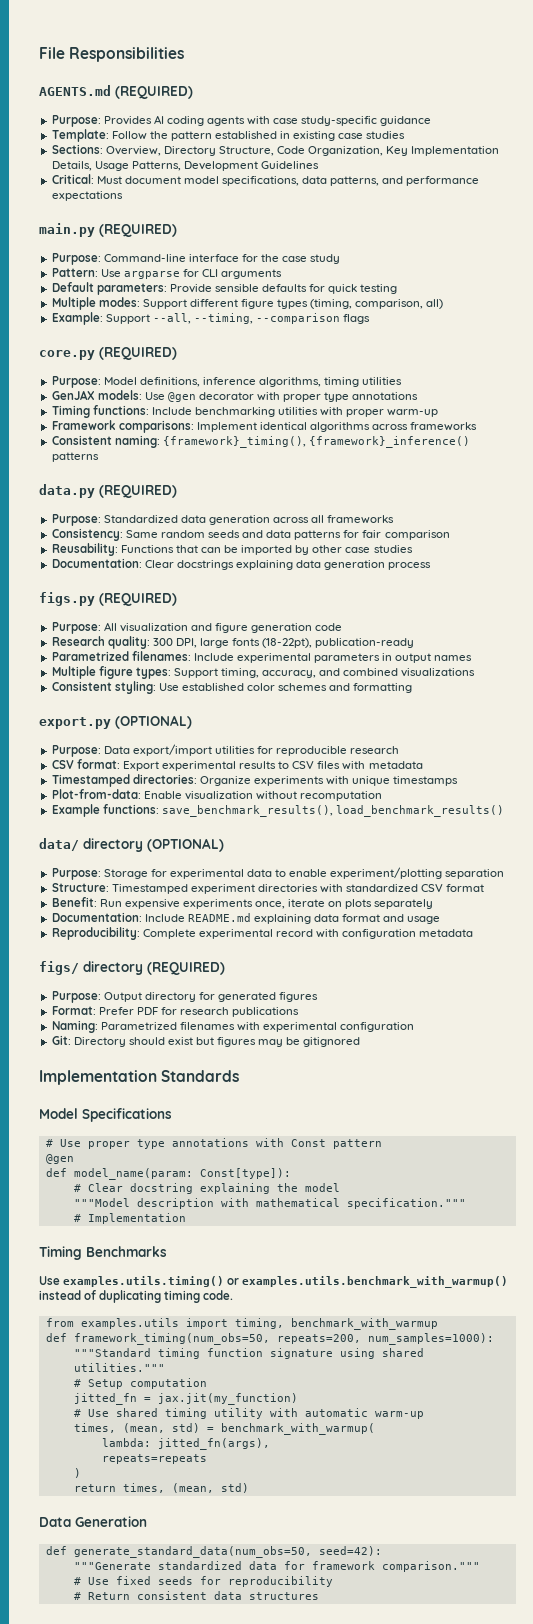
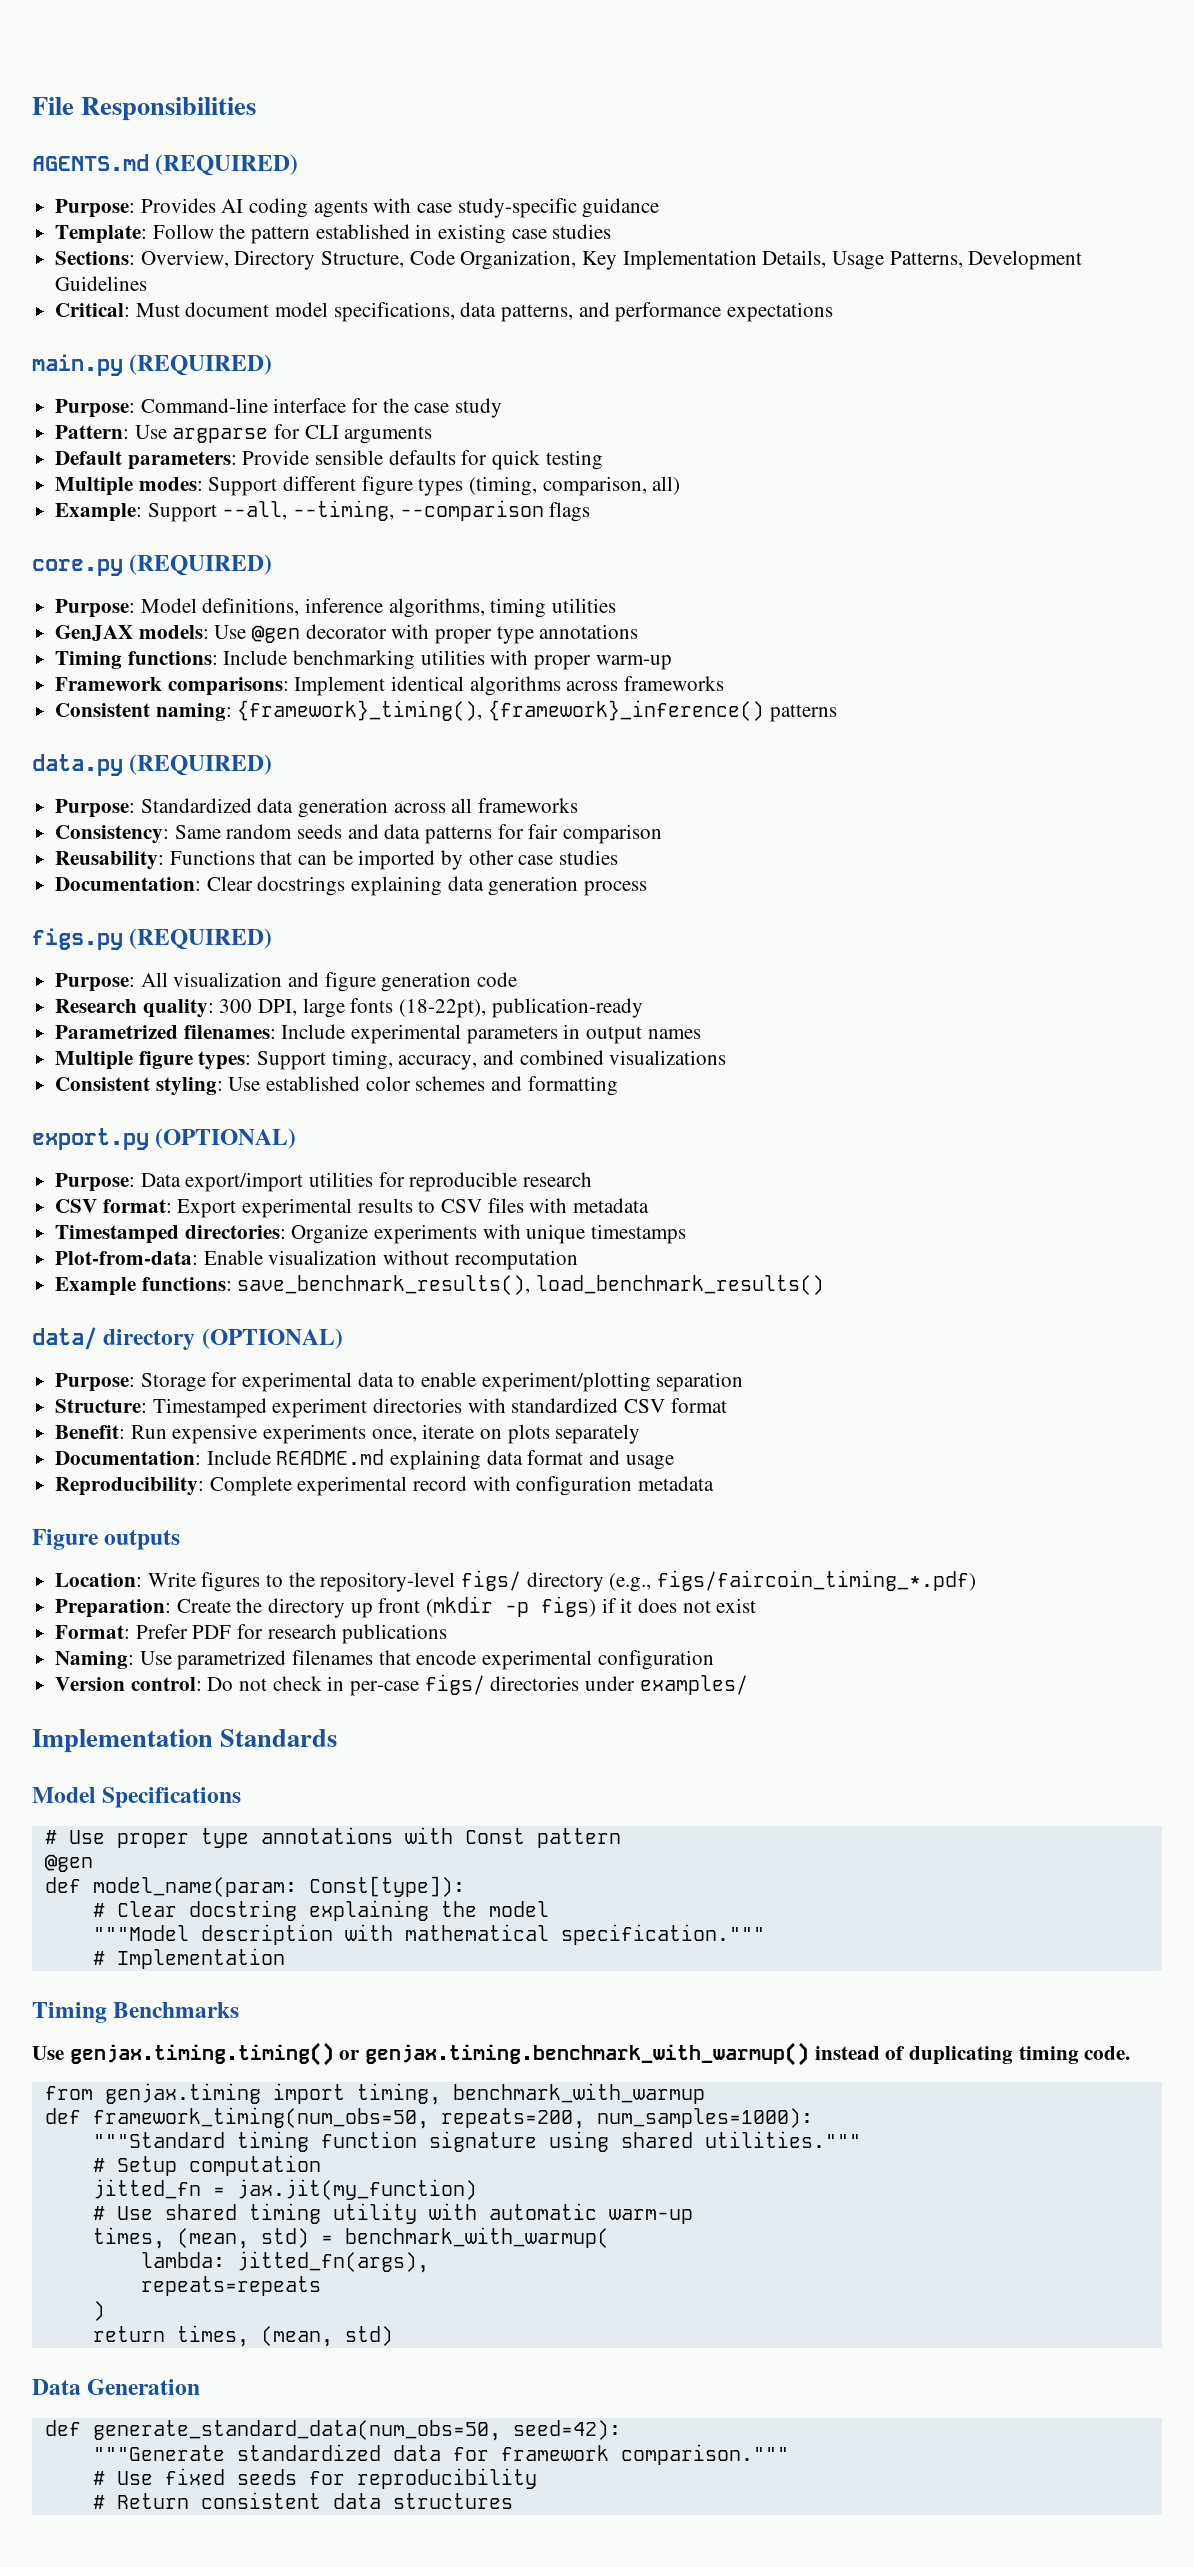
- figs/ directory (REQUIRED)
- Purpose: Output directory for generated figures
+ Figure outputs
+ Location: Write figures to the repository-level figs/ directory (e.g., figs/faircoin_timing_*.pdf)
+ Preparation: Create the directory up front (mkdir -p figs) if it does not exist
- Naming: Parametrized filenames with experimental configuration
- Git: Directory should exist but figures may be gitignored
+ Naming: Use parametrized filenames that encode experimental configuration
+ Version control: Do not check in per-case figs/ directories under examples/
- Use examples.utils.timing() or examples.utils.benchmark_with_warmup() instead of duplicating timing code.
+ Use genjax.timing.timing() or genjax.timing.benchmark_with_warmup() instead of duplicating timing code.
- from examples.utils import timing, benchmark_with_warmup
+ from genjax.timing import timing, benchmark_with_warmup

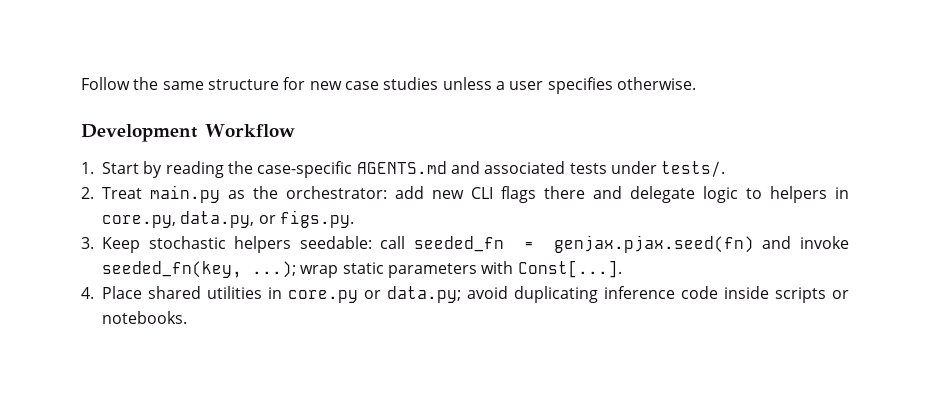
- File Responsibilities
- AGENTS.md (REQUIRED)
- Purpose: Provides AI coding agents with case study-specific guidance
- Template: Follow the pattern established in existing case studies
- Sections: Overview, Directory Structure, Code Organization, Key Implementation Details, Usage Patterns, Development Guidelines
- Critical: Must document model specifications, data patterns, and performance expectations
- main.py (REQUIRED)
- Purpose: Command-line interface for the case study
- Pattern: Use argparse for CLI arguments
- Default parameters: Provide sensible defaults for quick testing
- Multiple modes: Support different figure types (timing, comparison, all)
- Example: Support --all, --timing, --comparison flags
- core.py (REQUIRED)
- Purpose: Model definitions, inference algorithms, timing utilities
- GenJAX models: Use @gen decorator with proper type annotations
- Timing functions: Include benchmarking utilities with proper warm-up
- Framework comparisons: Implement identical algorithms across frameworks
- Consistent naming: {framework}_timing(), {framework}_inference() patterns
- data.py (REQUIRED)
- Purpose: Standardized data generation across all frameworks
- Consistency: Same random seeds and data patterns for fair comparison
- Reusability: Functions that can be imported by other case studies
- Documentation: Clear docstrings explaining data generation process
- figs.py (REQUIRED)
- Purpose: All visualization and figure generation code
- Research quality: 300 DPI, large fonts (18-22pt), publication-ready
- Parametrized filenames: Include experimental parameters in output names
- Multiple figure types: Support timing, accuracy, and combined visualizations
- Consistent styling: Use established color schemes and formatting
- export.py (OPTIONAL)
- Purpose: Data export/import utilities for reproducible research
- CSV format: Export experimental results to CSV files with metadata
- Timestamped directories: Organize experiments with unique timestamps
- Plot-from-data: Enable visualization without recomputation
- Example functions: save_benchmark_results(), load_benchmark_results()
- data/ directory (OPTIONAL)
- Purpose: Storage for experimental data to enable experiment/plotting separation
- Structure: Timestamped experiment directories with standardized CSV format
- Benefit: Run expensive experiments once, iterate on plots separately
- Documentation: Include README.md explaining data format and usage
- Reproducibility: Complete experimental record with configuration metadata
- Figure outputs
- Location: Write figures to the repository-level figs/ directory (e.g., figs/faircoin_timing_*.pdf)
- Preparation: Create the directory up front (mkdir -p figs) if it does not exist
- Format: Prefer PDF for research publications
- Naming: Use parametrized filenames that encode experimental configuration
- Version control: Do not check in per-case figs/ directories under examples/
- Implementation Standards
- Model Specifications
- # Use proper type annotations with Const pattern
- @gen
- def model_name(param: Const[type]):
- # Clear docstring explaining the model
- """Model description with mathematical specification."""
- # Implementation
- Timing Benchmarks
- Use genjax.timing.timing() or genjax.timing.benchmark_with_warmup() instead of duplicating timing code.
- from genjax.timing import timing, benchmark_with_warmup
- def framework_timing(num_obs=50, repeats=200, num_samples=1000):
- """Standard timing function signature using shared utilities."""
- # Setup computation
- jitted_fn = jax.jit(my_function)
- # Use shared timing utility with automatic warm-up
- times, (mean, std) = benchmark_with_warmup(
- lambda: jitted_fn(args),
- repeats=repeats
- )
- return times, (mean, std)
- Data Generation
- def generate_standard_data(num_obs=50, seed=42):
- """Generate standardized data for framework comparison."""
- # Use fixed seeds for reproducibility
- # Return consistent data structures
+ Follow the same structure for new case studies unless a user specifies otherwise.
+ Development Workflow
+ 1. Start by reading the case-specific AGENTS.md and associated tests under tests/.
+ 2. Treat main.py as the orchestrator: add new CLI flags there and delegate logic to helpers in core.py, data.py, or figs.py.
+ 3. Keep stochastic helpers seedable: call seeded_fn = genjax.pjax.seed(fn) and invoke seeded_fn(key, ...); wrap static parameters with Const[...].
+ 4. Place shared utilities in core.py or data.py; avoid duplicating inference code inside scripts or notebooks.

